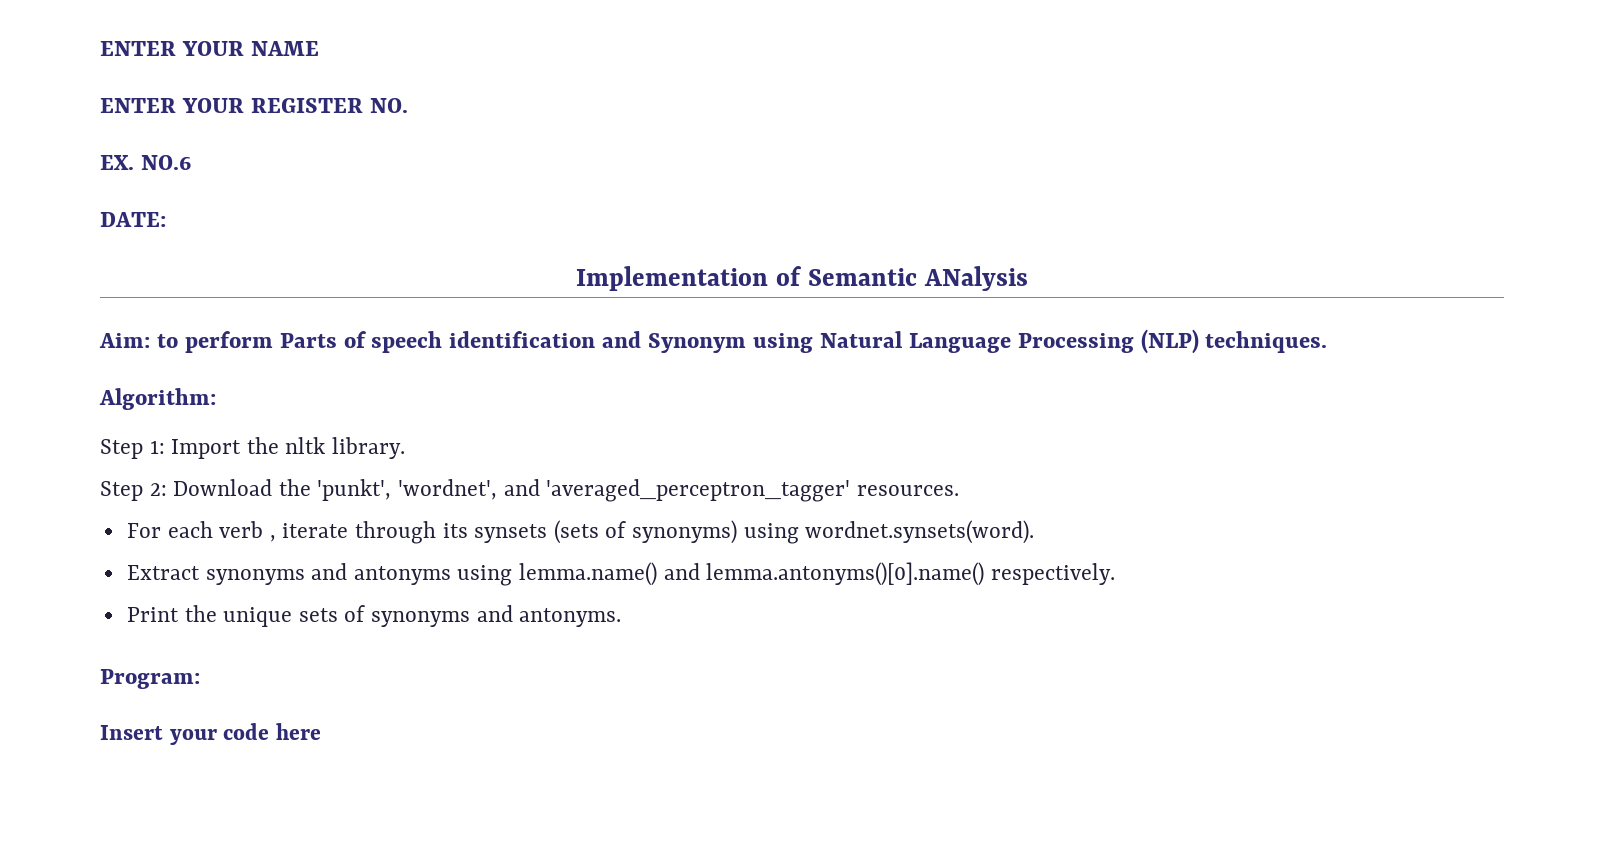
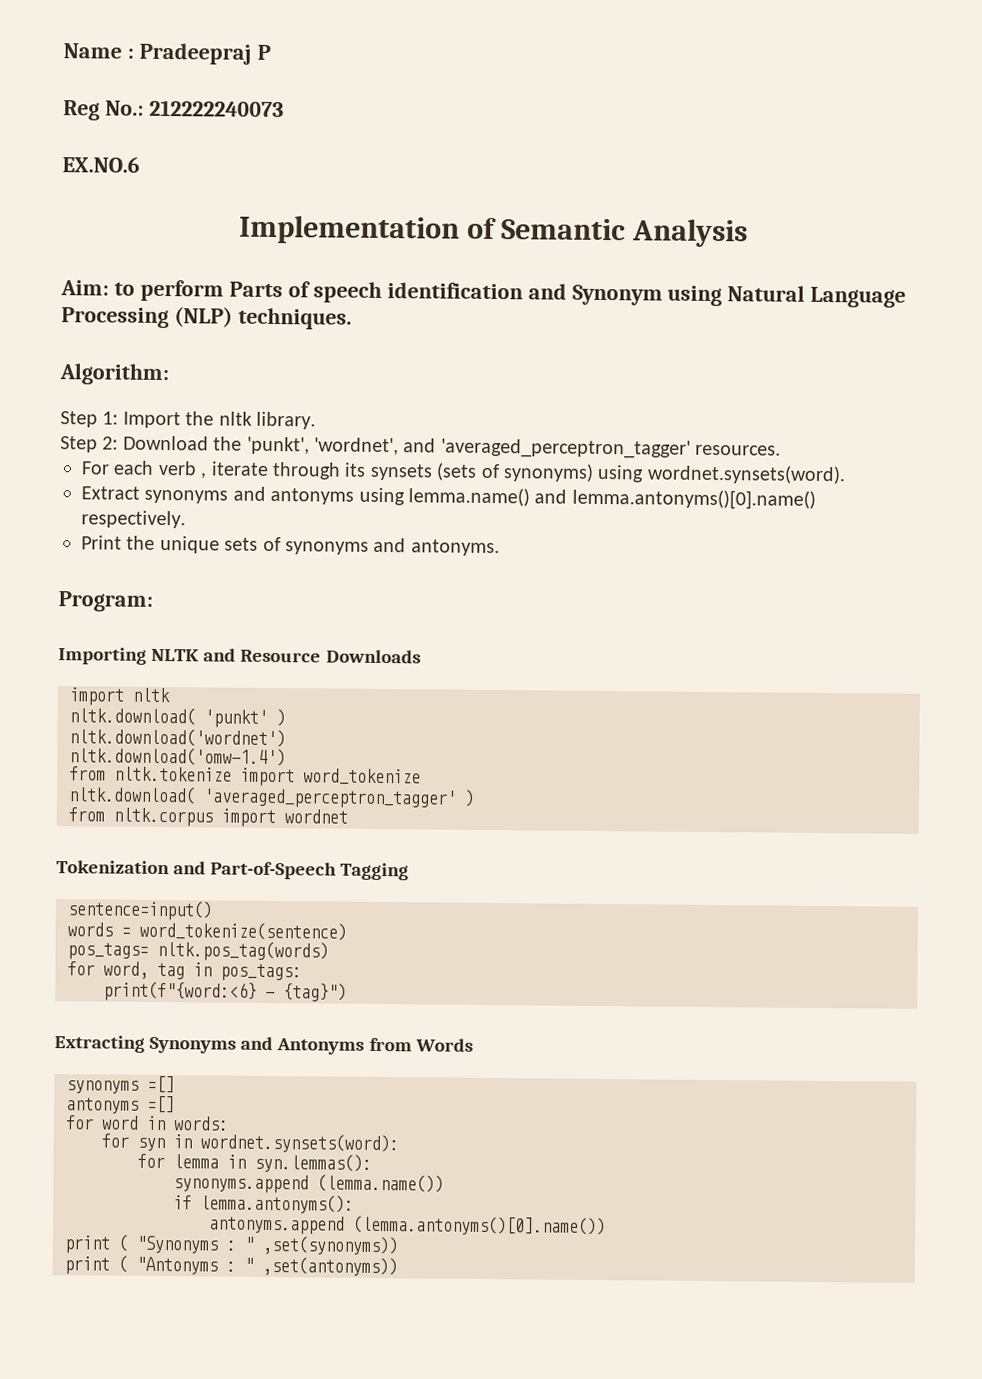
- ENTER YOUR NAME
- ENTER YOUR REGISTER NO.
- EX. NO.6
- DATE:
+ Name : Pradeepraj P
+ Reg No.: 212222240073
+ EX.NO.6
- Implementation of Semantic ANalysis
+ Implementation of Semantic Analysis
- Insert your code here
+ Importing NLTK and Resource Downloads
+ import nltk
+ nltk.download( 'punkt' )
+ nltk.download('wordnet')
+ nltk.download('omw-1.4')
+ from nltk.tokenize import word_tokenize
+ nltk.download( 'averaged_perceptron_tagger' )
+ from nltk.corpus import wordnet
+ Tokenization and Part-of-Speech Tagging
+ sentence=input()
+ words = word_tokenize(sentence)
+ pos_tags= nltk.pos_tag(words)
+ for word, tag in pos_tags:
+ print(f"{word:<6} - {tag}")
+ Extracting Synonyms and Antonyms from Words
+ synonyms =[]
+ antonyms =[]
+ for word in words:
+ for syn in wordnet.synsets(word):
+ for lemma in syn.lemmas():
+ synonyms.append (lemma.name())
+ if lemma.antonyms():
+ antonyms.append (lemma.antonyms()[0].name())
+ print ( "Synonyms : " ,set(synonyms))
+ print ( "Antonyms : " ,set(antonyms))

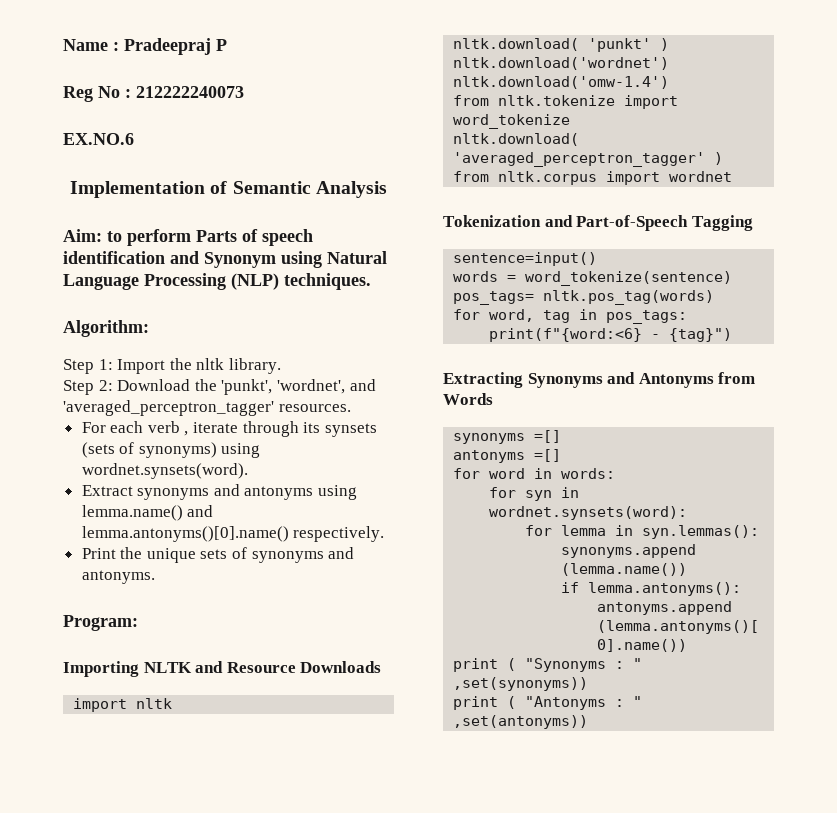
- Reg No.: 212222240073
+ Reg No : 212222240073

